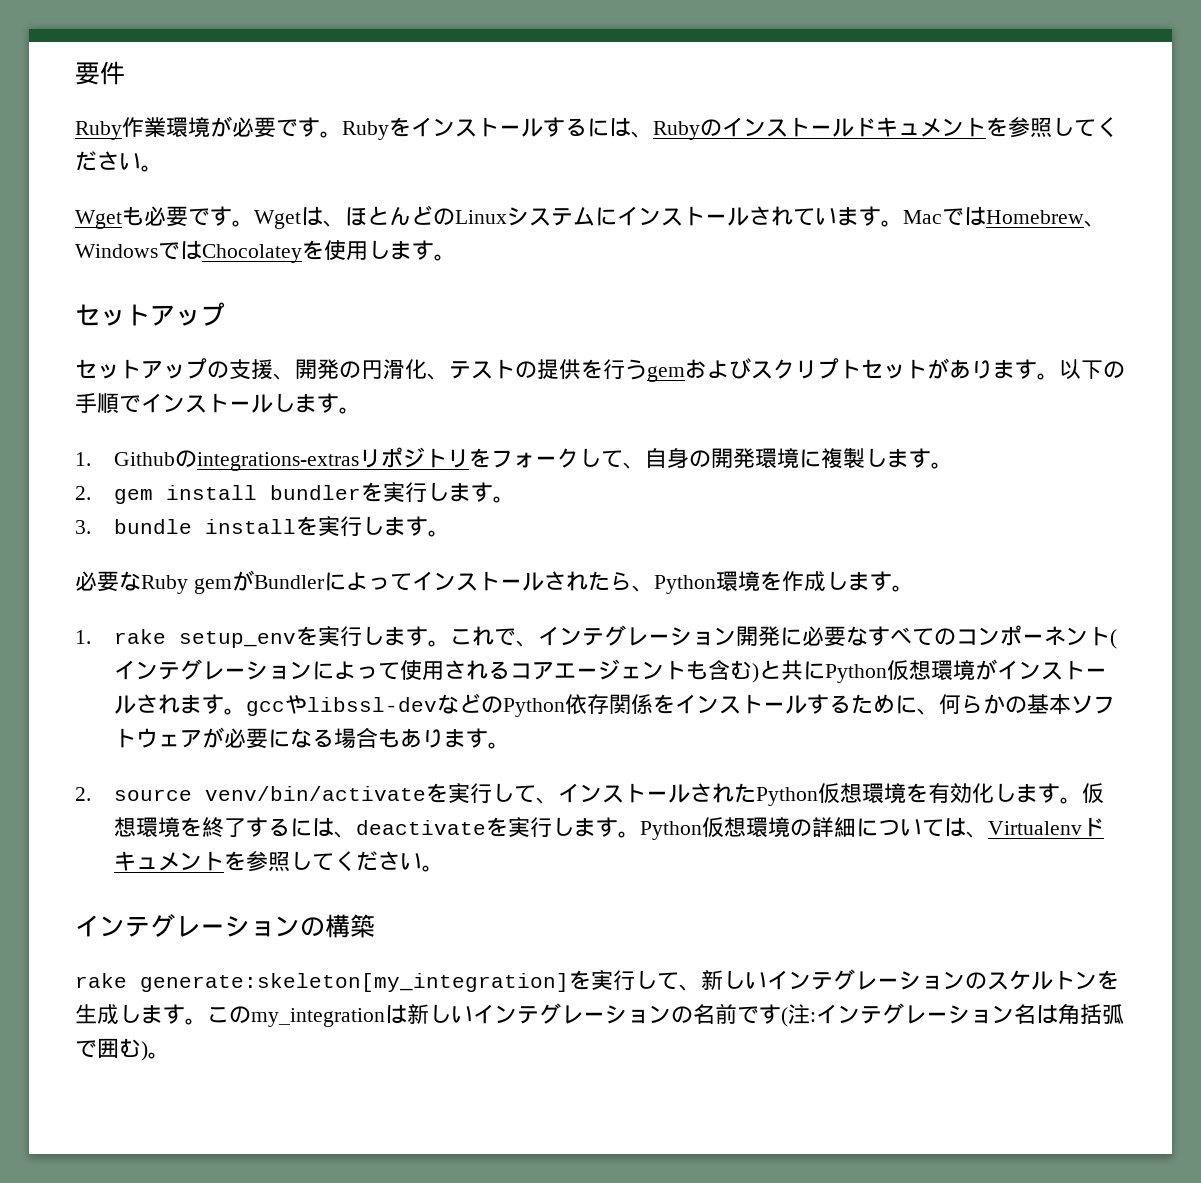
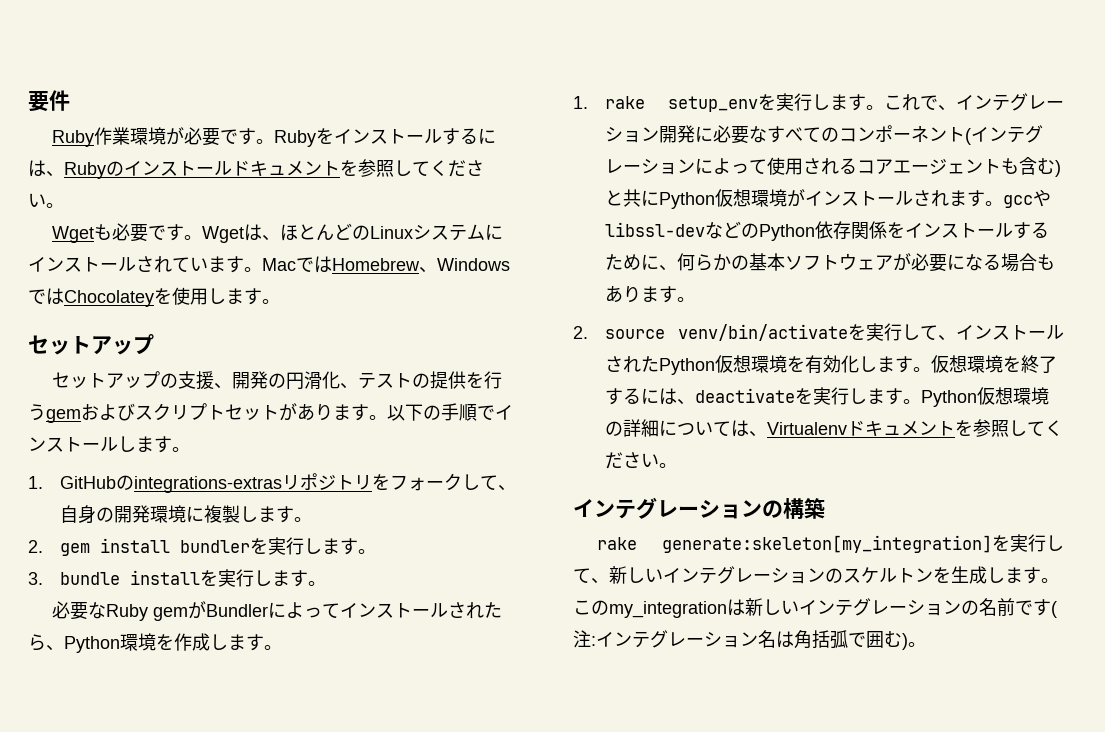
- 1. Githubのintegrations-extrasリポジトリをフォークして、自身の開発環境に複製します。
+ 1. GitHubのintegrations-extrasリポジトリをフォークして、自身の開発環境に複製します。

